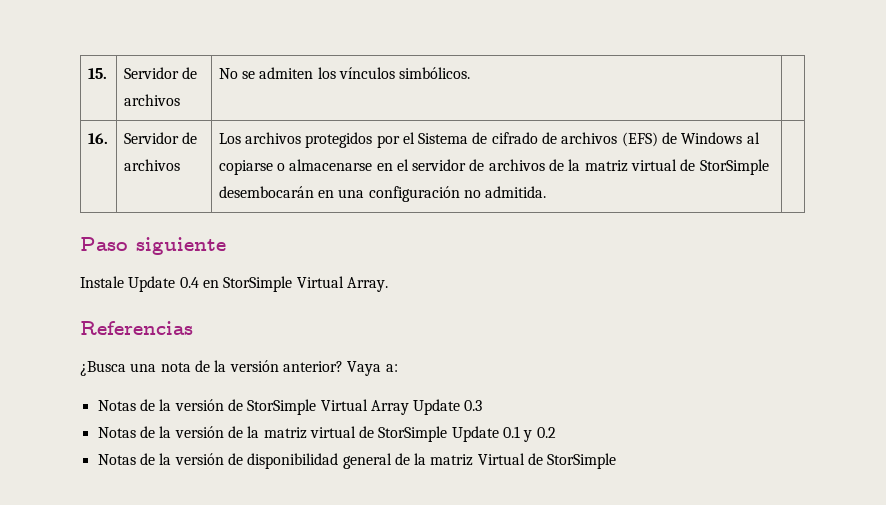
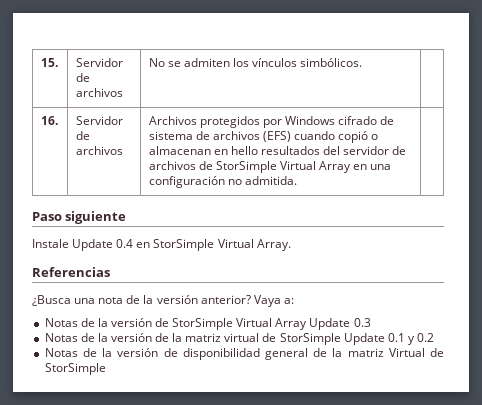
- 16. | Servidor de archivos | Los archivos protegidos por el Sistema de cifrado de archivos (EFS) de Windows al copiarse o almacenarse en el servidor de archivos de la matriz virtual de StorSimple desembocarán en una configuración no admitida. |
+ 16. | Servidor de archivos | Archivos protegidos por Windows cifrado de sistema de archivos (EFS) cuando copió o almacenan en hello resultados del servidor de archivos de StorSimple Virtual Array en una configuración no admitida. |

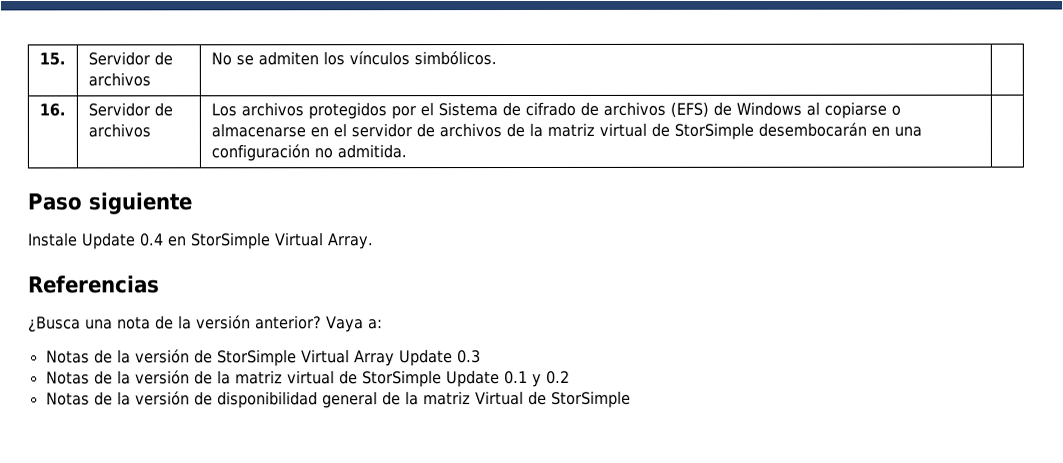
- 16. | Servidor de archivos | Archivos protegidos por Windows cifrado de sistema de archivos (EFS) cuando copió o almacenan en hello resultados del servidor de archivos de StorSimple Virtual Array en una configuración no admitida. |
+ 16. | Servidor de archivos | Los archivos protegidos por el Sistema de cifrado de archivos (EFS) de Windows al copiarse o almacenarse en el servidor de archivos de la matriz virtual de StorSimple desembocarán en una configuración no admitida. |

